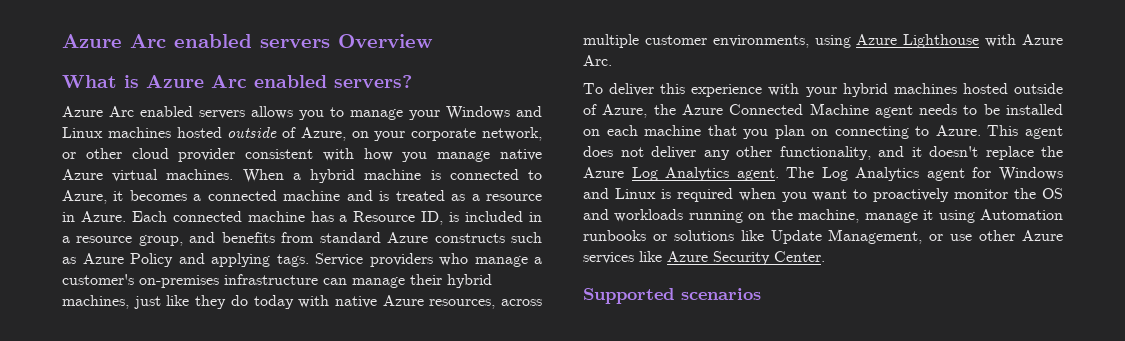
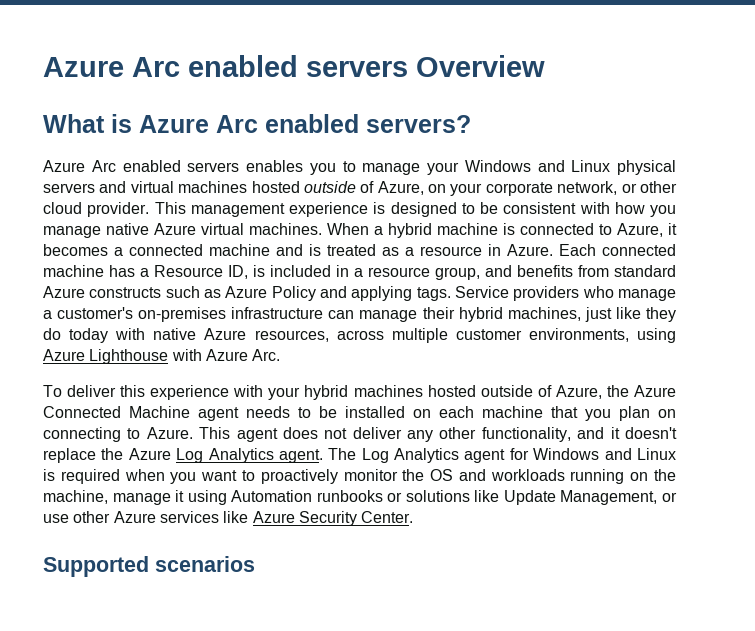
- Azure Arc enabled servers allows you to manage your Windows and Linux machines hosted outside of Azure, on your corporate network, or other cloud provider consistent with how you manage native Azure virtual machines.
+ Azure Arc enabled servers enables you to manage your Windows and Linux physical servers and virtual machines hosted outside of Azure, on your corporate network, or other cloud provider. This management experience is designed to be consistent with how you manage native Azure virtual machines.

